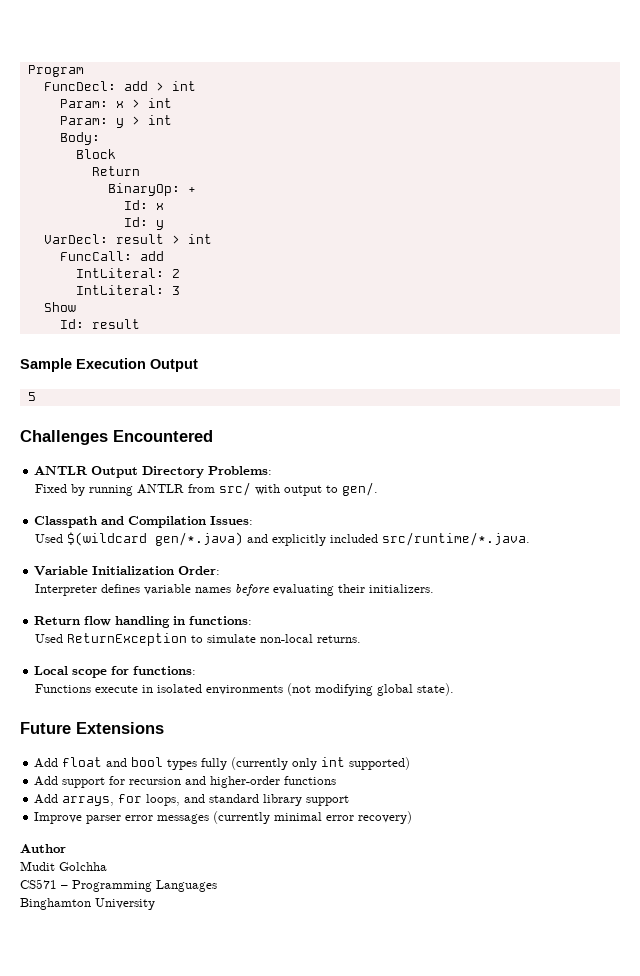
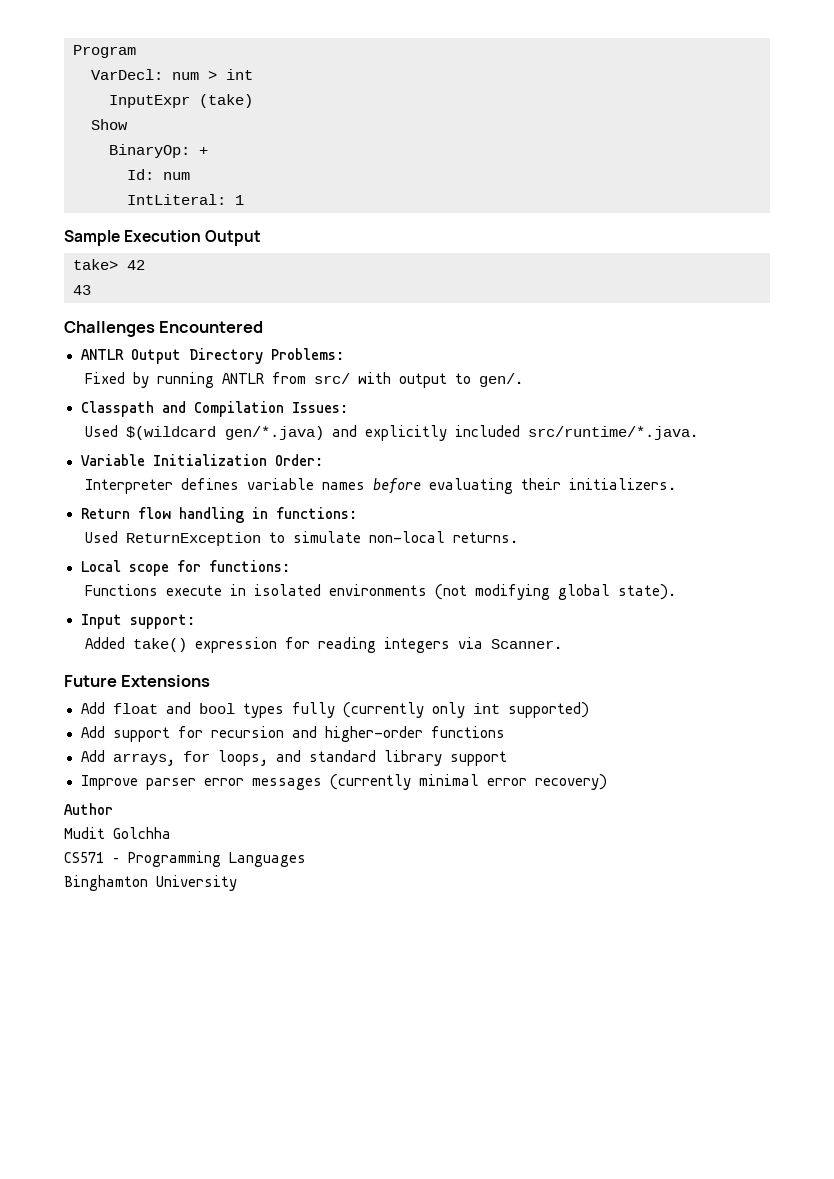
- FuncDecl: add > int
- Param: x > int
- Param: y > int
- Body:
- Block
- Return
+ VarDecl: num > int
+ InputExpr (take)
+ Show
  BinaryOp: +
- Id: x
- Id: y
- VarDecl: result > int
- FuncCall: add
- IntLiteral: 2
- IntLiteral: 3
- Show
- Id: result
+ Id: num
+ IntLiteral: 1
- 5
+ take> 42
+ 43
+ Input support:
+ Added take() expression for reading integers via Scanner.

